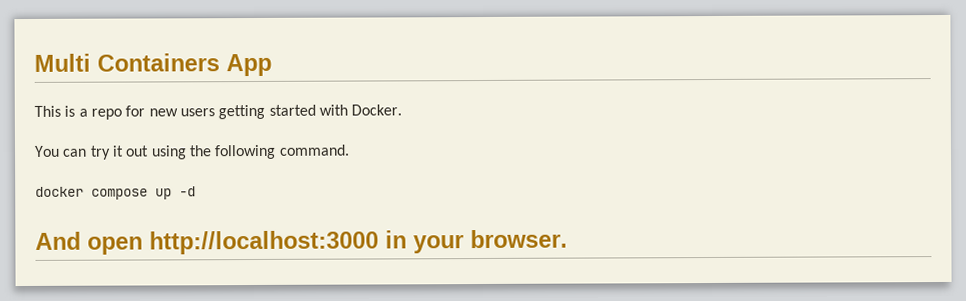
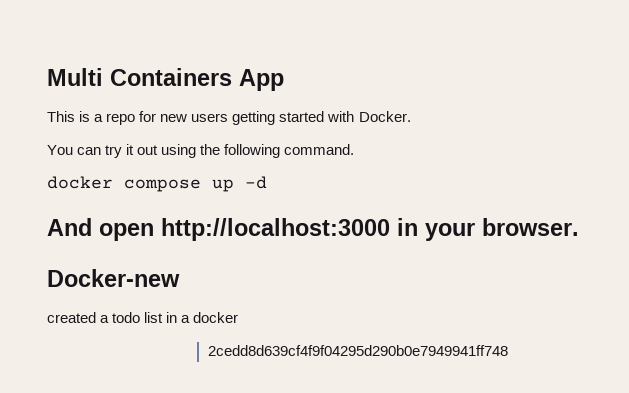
+ Docker-new
+ created a todo list in a docker
+ 2cedd8d639cf4f9f04295d290b0e7949941ff748

